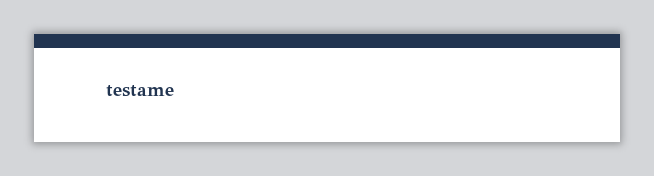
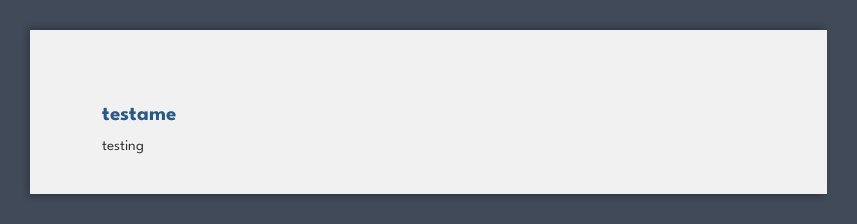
+ testing

